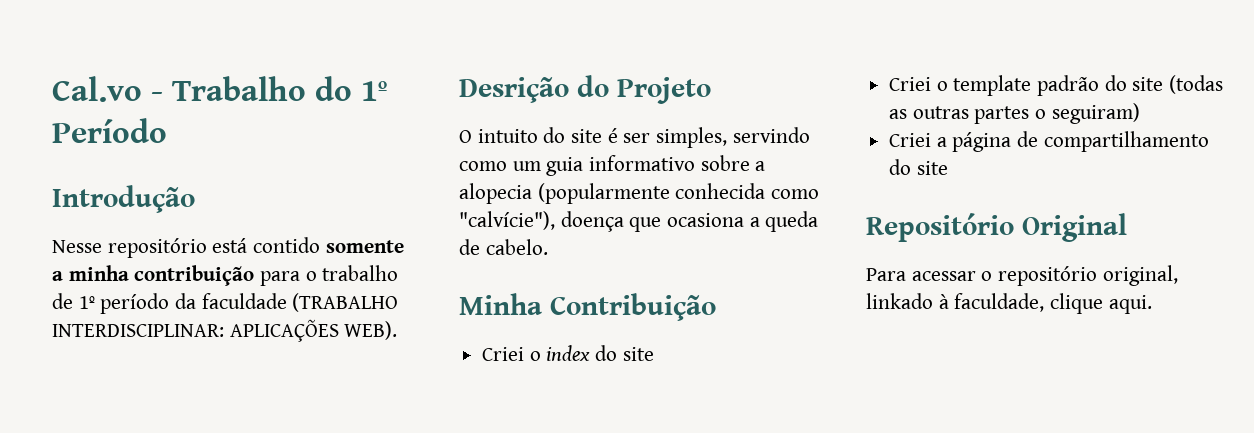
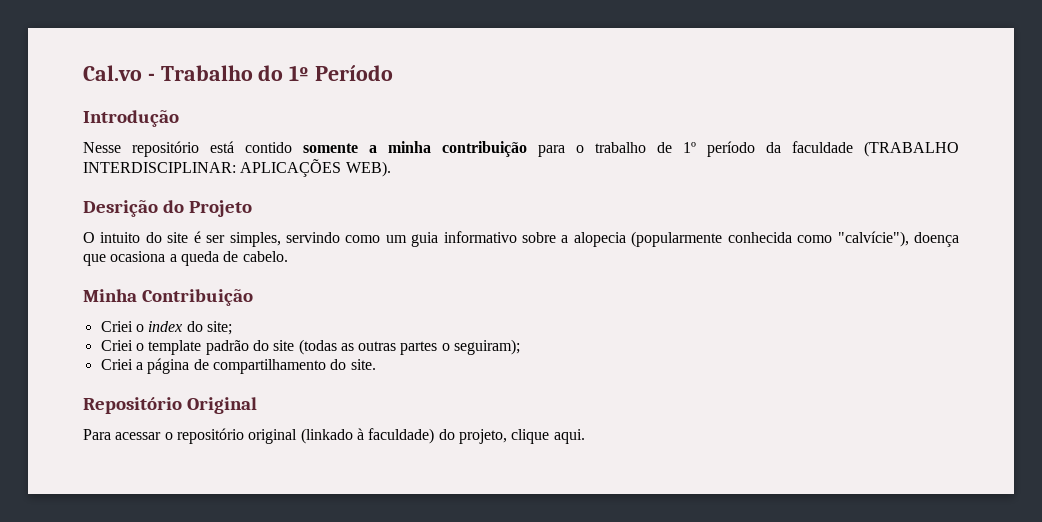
- Criei o index do site
+ Criei o index do site;
- Criei o template padrão do site (todas as outras partes o seguiram)
+ Criei o template padrão do site (todas as outras partes o seguiram);
- Criei a página de compartilhamento do site
+ Criei a página de compartilhamento do site.
- Para acessar o repositório original, linkado à faculdade, clique aqui.
+ Para acessar o repositório original (linkado à faculdade) do projeto, clique aqui.

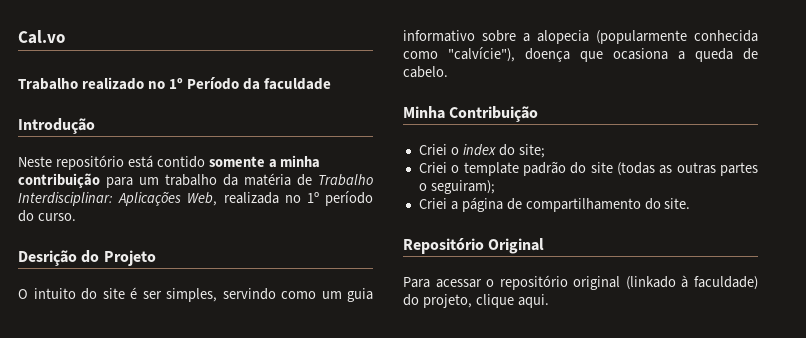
- Cal.vo - Trabalho do 1º Período
+ Cal.vo
+ Trabalho realizado no 1º Período da faculdade
- Nesse repositório está contido somente a minha contribuição para o trabalho de 1º período da faculdade (TRABALHO INTERDISCIPLINAR: APLICAÇÕES WEB).
+ Neste repositório está contido somente a minha contribuição para um trabalho da matéria de Trabalho Interdisciplinar: Aplicações Web, realizada no 1º período do curso.

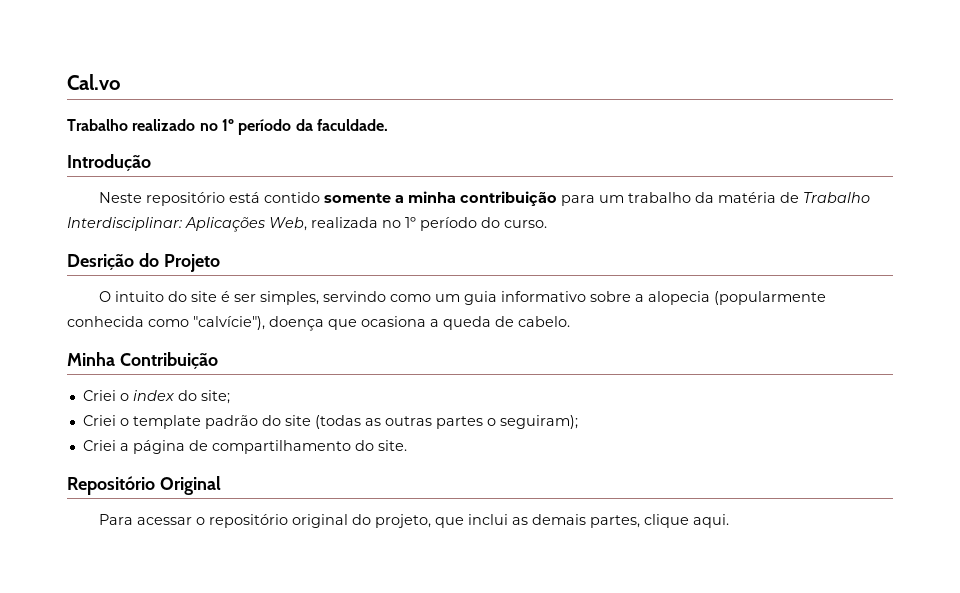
- Trabalho realizado no 1º Período da faculdade
+ Trabalho realizado no 1º período da faculdade.
- Para acessar o repositório original (linkado à faculdade) do projeto, clique aqui.
+ Para acessar o repositório original do projeto, que inclui as demais partes, clique aqui.

